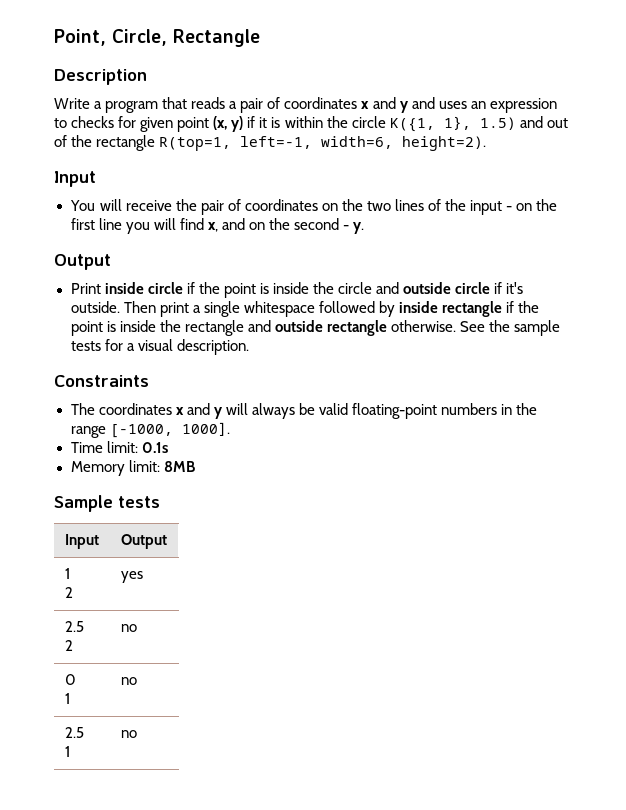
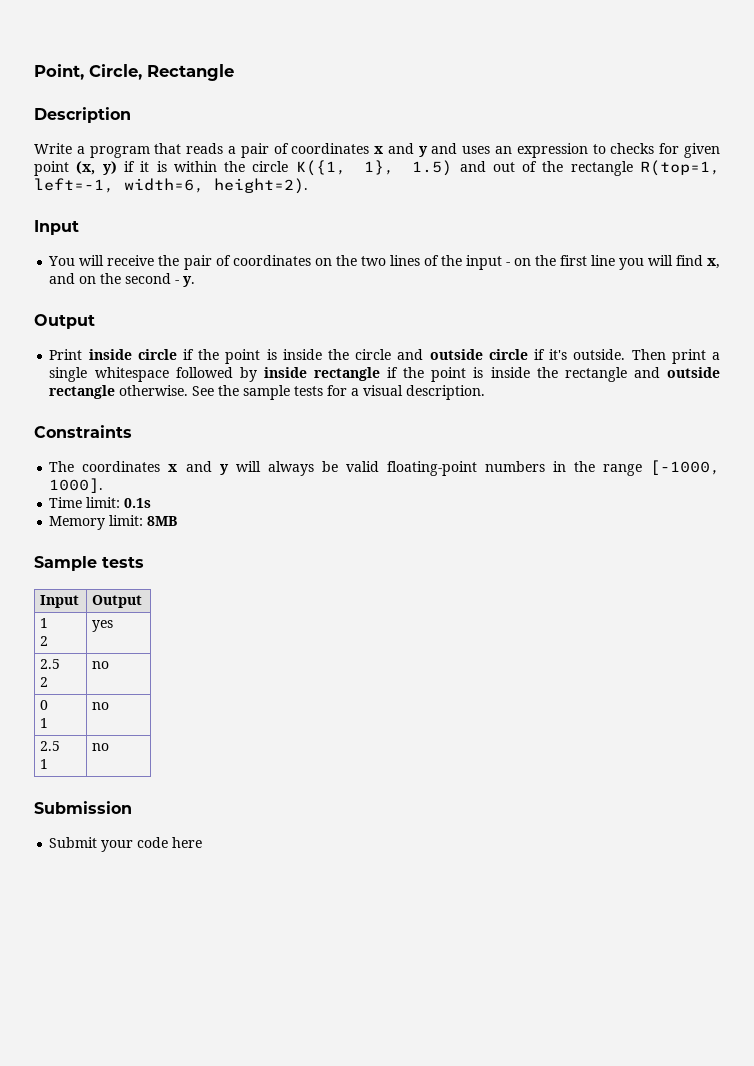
+ Submission
+ Submit your code here

